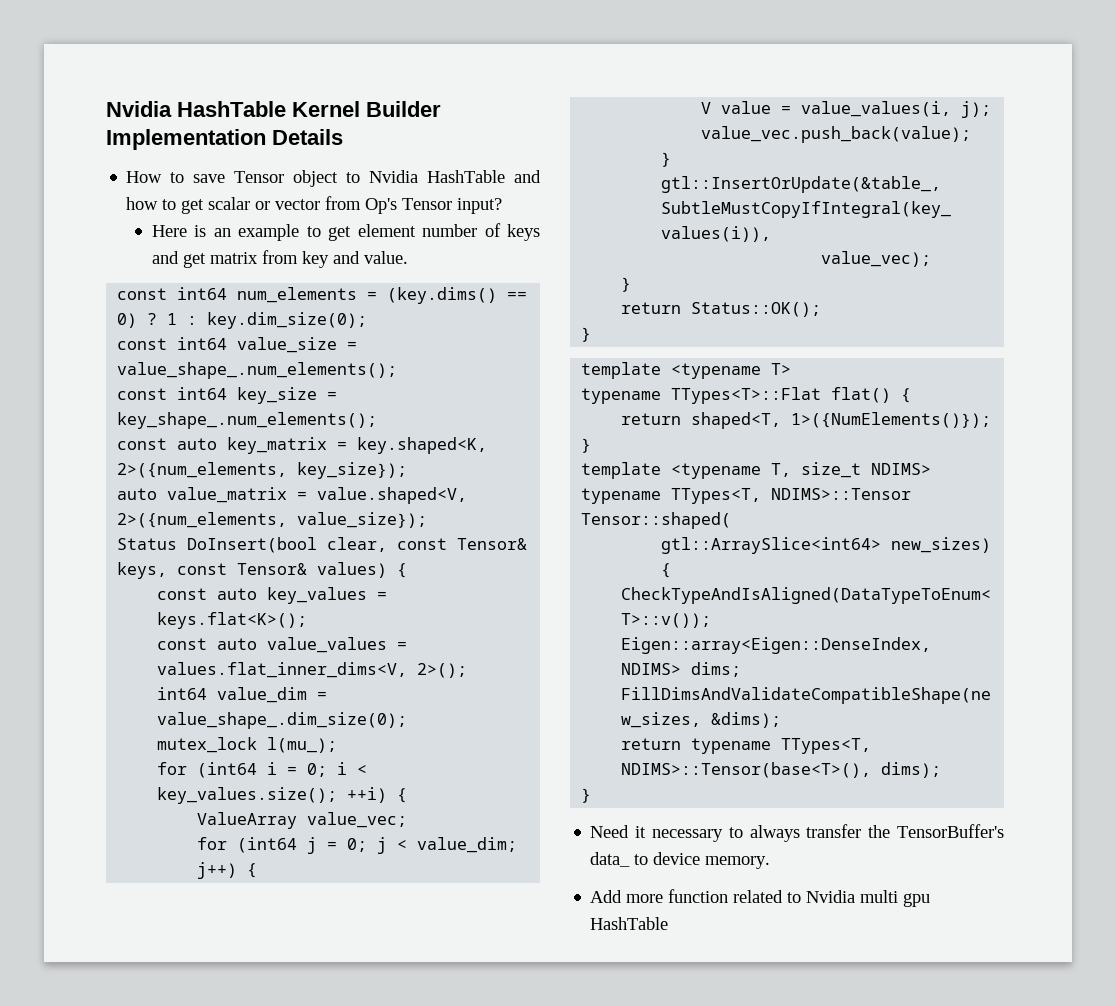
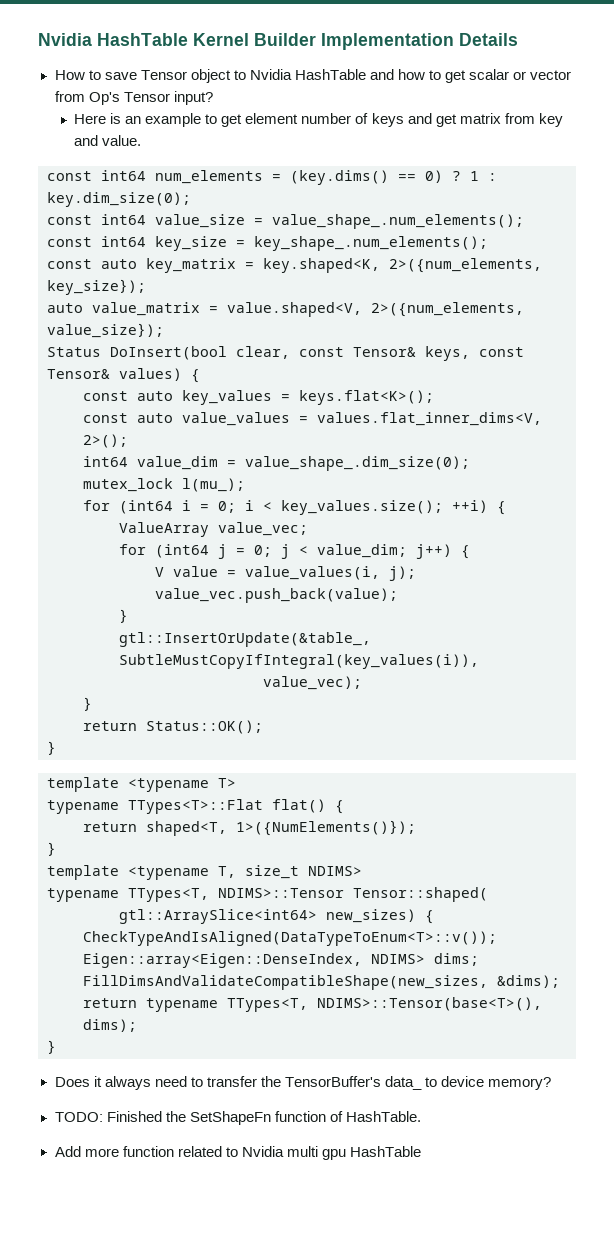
- Need it necessary to always transfer the TensorBuffer's data_ to device memory.
+ Does it always need to transfer the TensorBuffer's data_ to device memory?
+ TODO: Finished the SetShapeFn function of HashTable.

